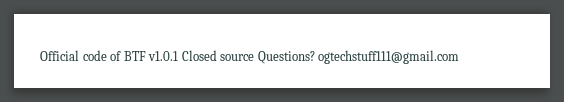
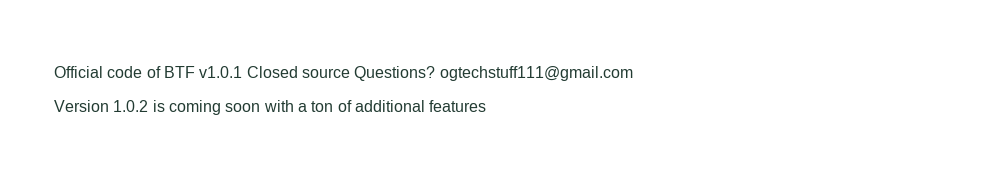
+ Version 1.0.2 is coming soon with a ton of additional features

